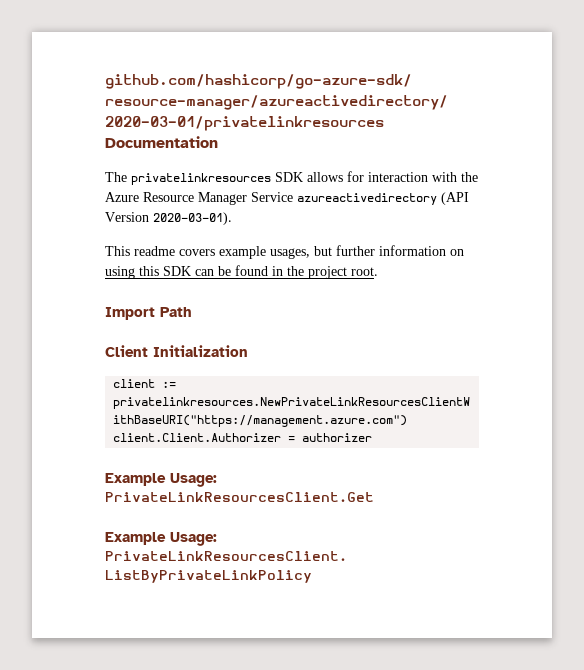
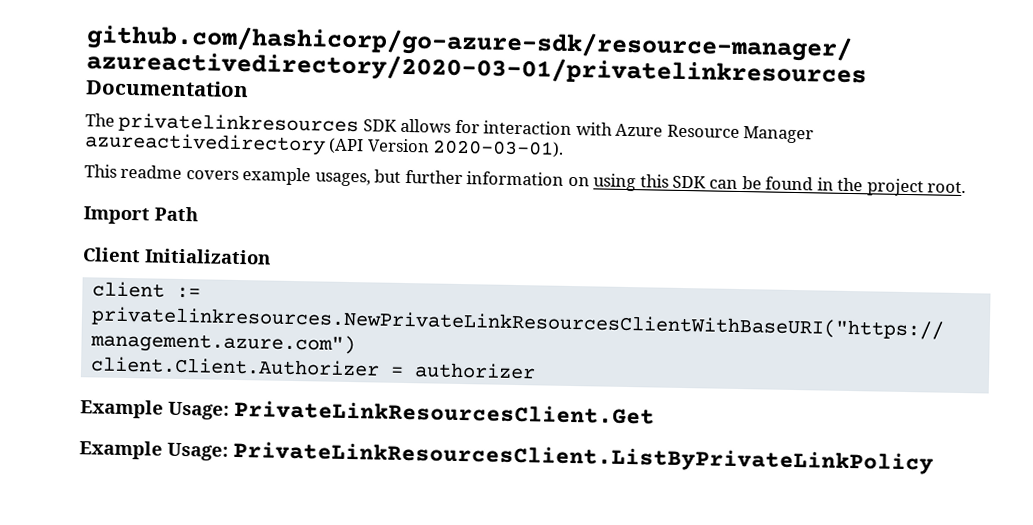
- The privatelinkresources SDK allows for interaction with the Azure Resource Manager Service azureactivedirectory (API Version 2020-03-01).
+ The privatelinkresources SDK allows for interaction with Azure Resource Manager azureactivedirectory (API Version 2020-03-01).

